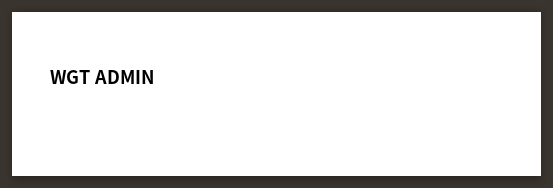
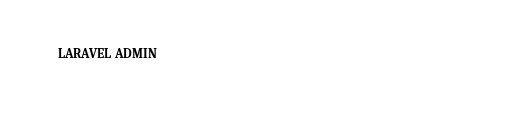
- WGT ADMIN
+ LARAVEL ADMIN

